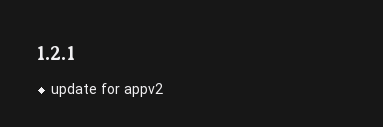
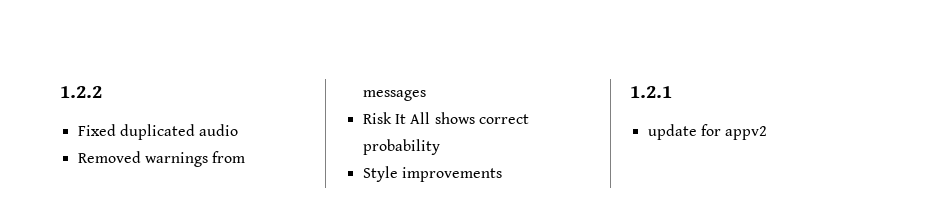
+ 1.2.2
+ Fixed duplicated audio
+ Removed warnings from messages
+ Risk It All shows correct probability
+ Style improvements

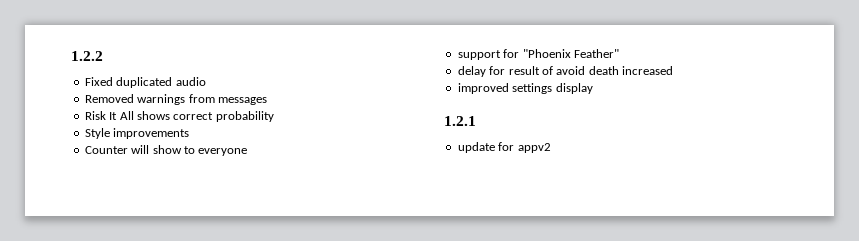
+ Counter will show to everyone
+ support for "Phoenix Feather"
+ delay for result of avoid death increased
+ improved settings display

